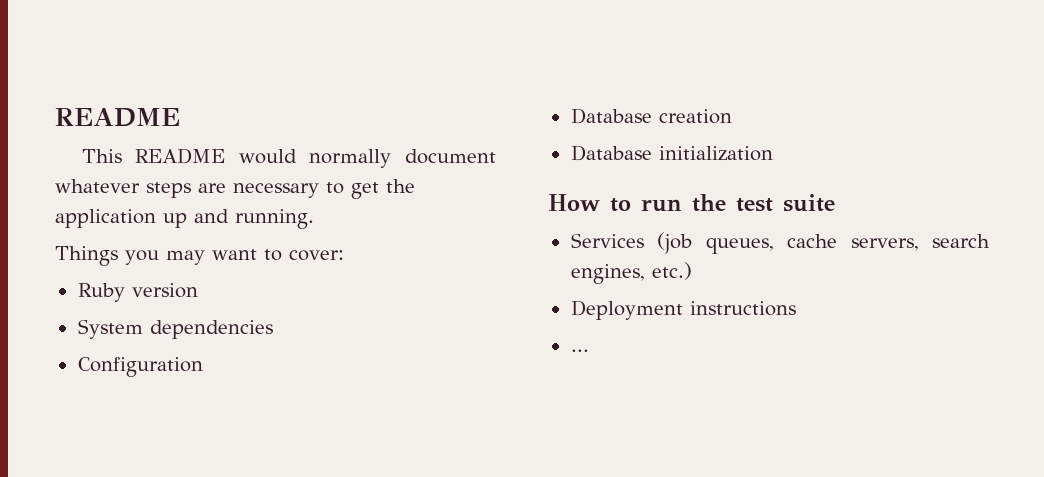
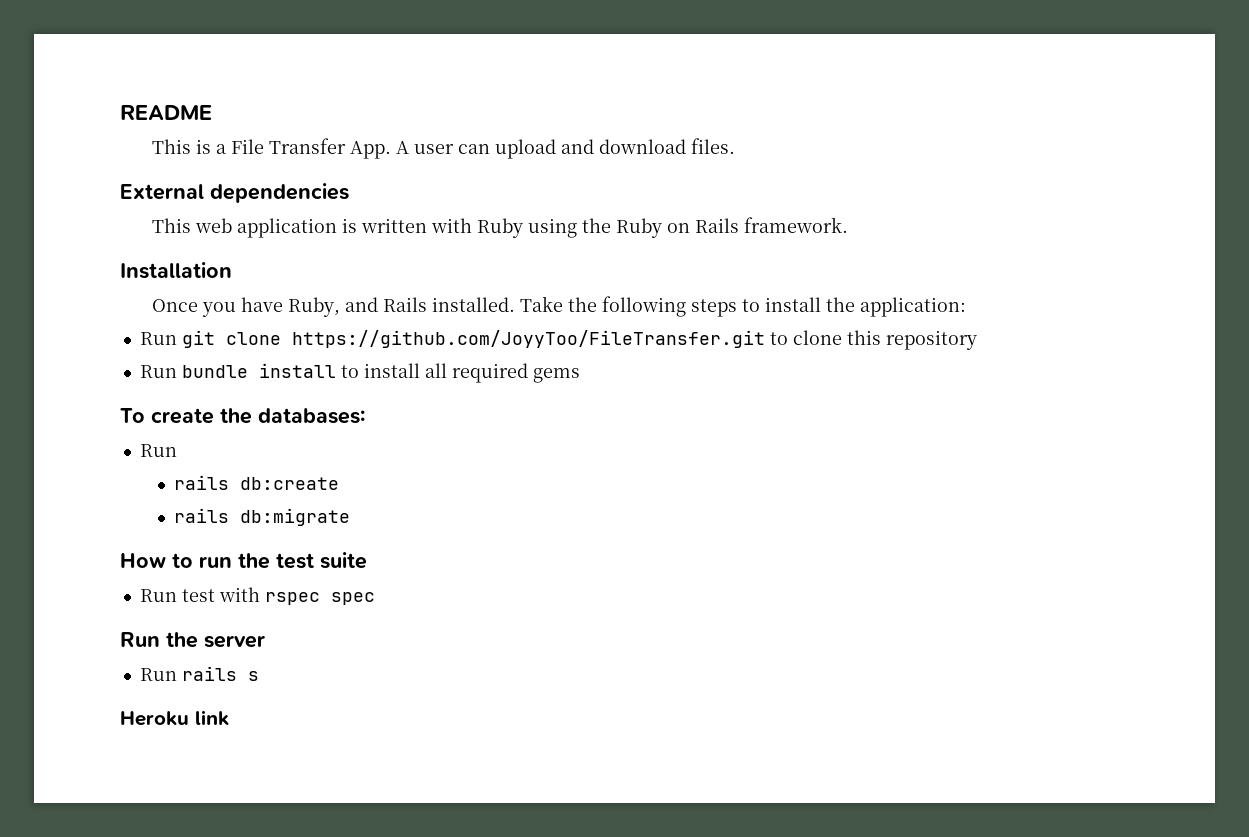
- This README would normally document whatever steps are necessary to get the application up and running.
- Things you may want to cover:
- Ruby version
- System dependencies
- Configuration
- Database creation
- Database initialization
+ This is a File Transfer App. A user can upload and download files.
+ External dependencies
+ This web application is written with Ruby using the Ruby on Rails framework.
+ Installation
+ Once you have Ruby, and Rails installed. Take the following steps to install the application:
+ Run git clone https://github.com/JoyyToo/FileTransfer.git to clone this repository
+ Run bundle install to install all required gems
+ To create the databases:
+ Run
+ rails db:create
+ rails db:migrate
- Services (job queues, cache servers, search engines, etc.)
- Deployment instructions
- ...
+ Run test with rspec spec
+ Run the server
+ Run rails s
+ Heroku link

